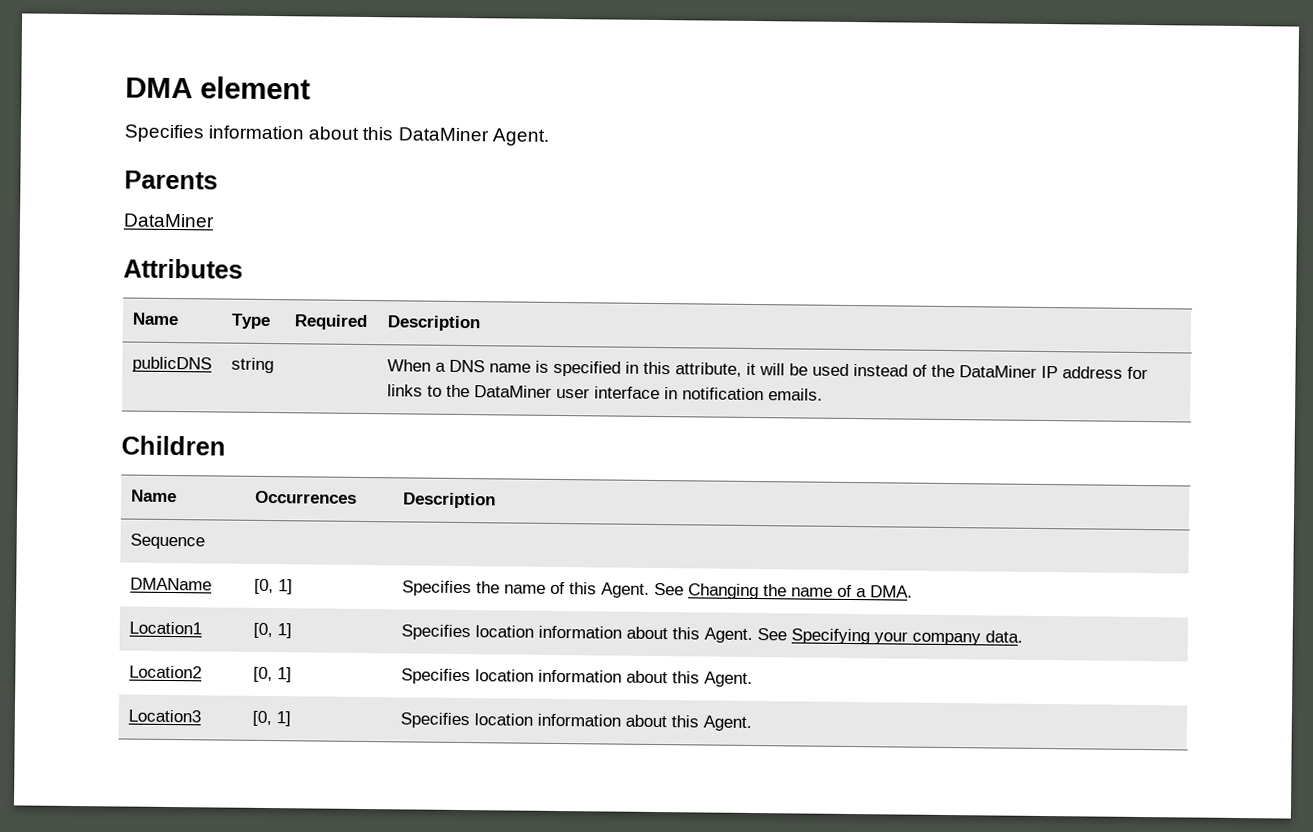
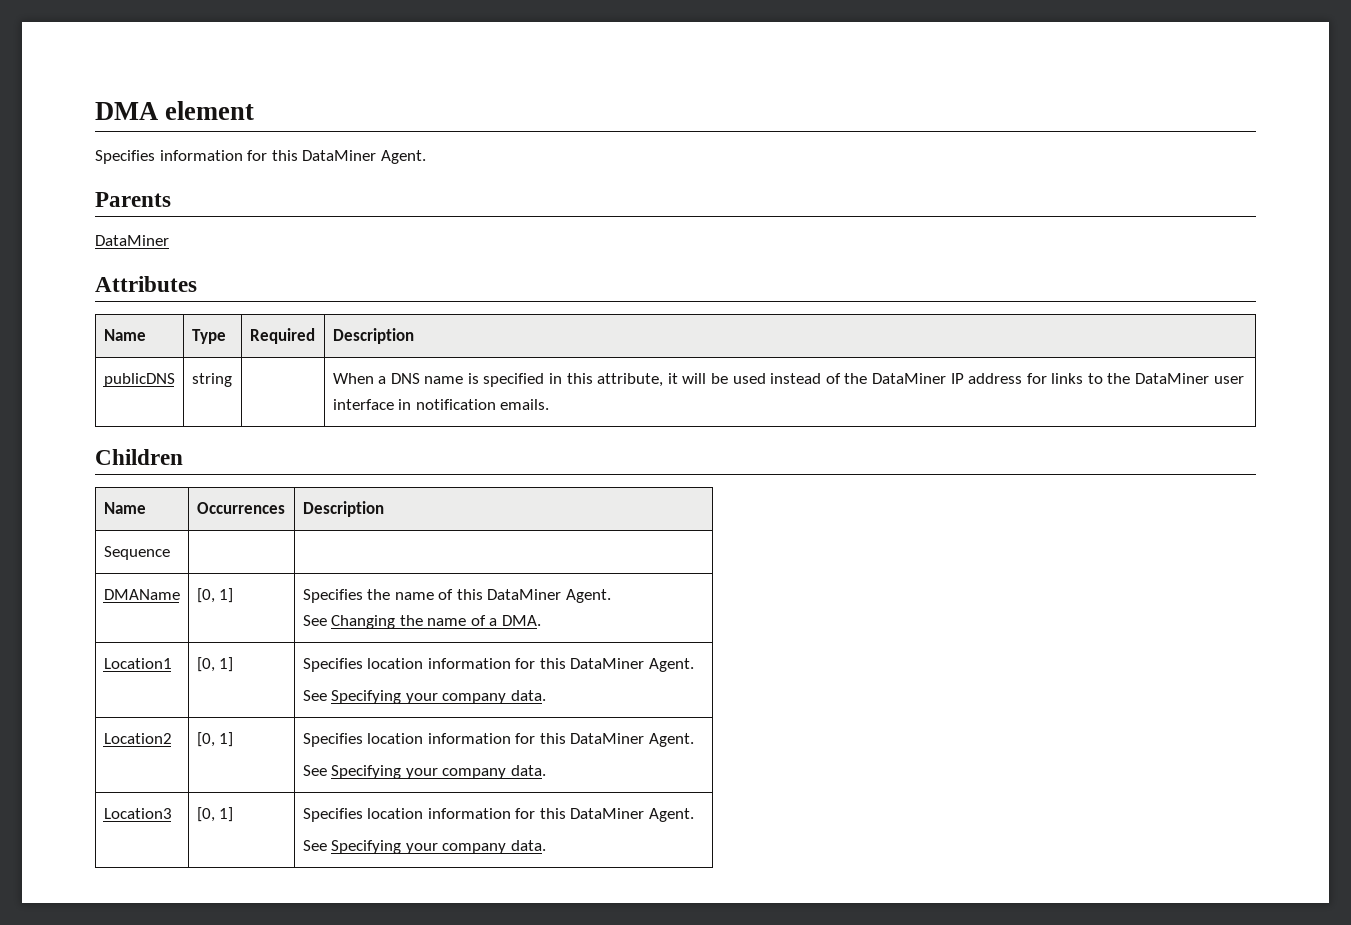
- Specifies information about this DataMiner Agent.
+ Specifies information for this DataMiner Agent.
- DMAName | [0, 1] | Specifies the name of this Agent. See Changing the name of a DMA.
+ DMAName | [0, 1] | Specifies the name of this DataMiner Agent.
+ See Changing the name of a DMA.
- Location1 | [0, 1] | Specifies location information about this Agent. See Specifying your company data.
+ Location1 | [0, 1] | Specifies location information for this DataMiner Agent.
+ See Specifying your company data.
- Location2 | [0, 1] | Specifies location information about this Agent.
+ Location2 | [0, 1] | Specifies location information for this DataMiner Agent.
+ See Specifying your company data.
- Location3 | [0, 1] | Specifies location information about this Agent.
+ Location3 | [0, 1] | Specifies location information for this DataMiner Agent.
+ See Specifying your company data.

